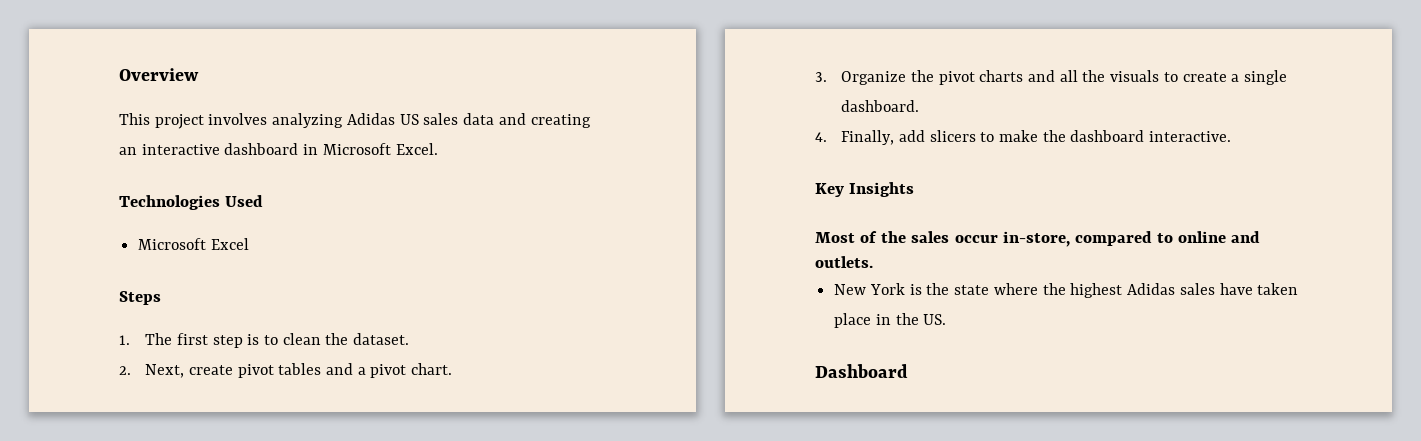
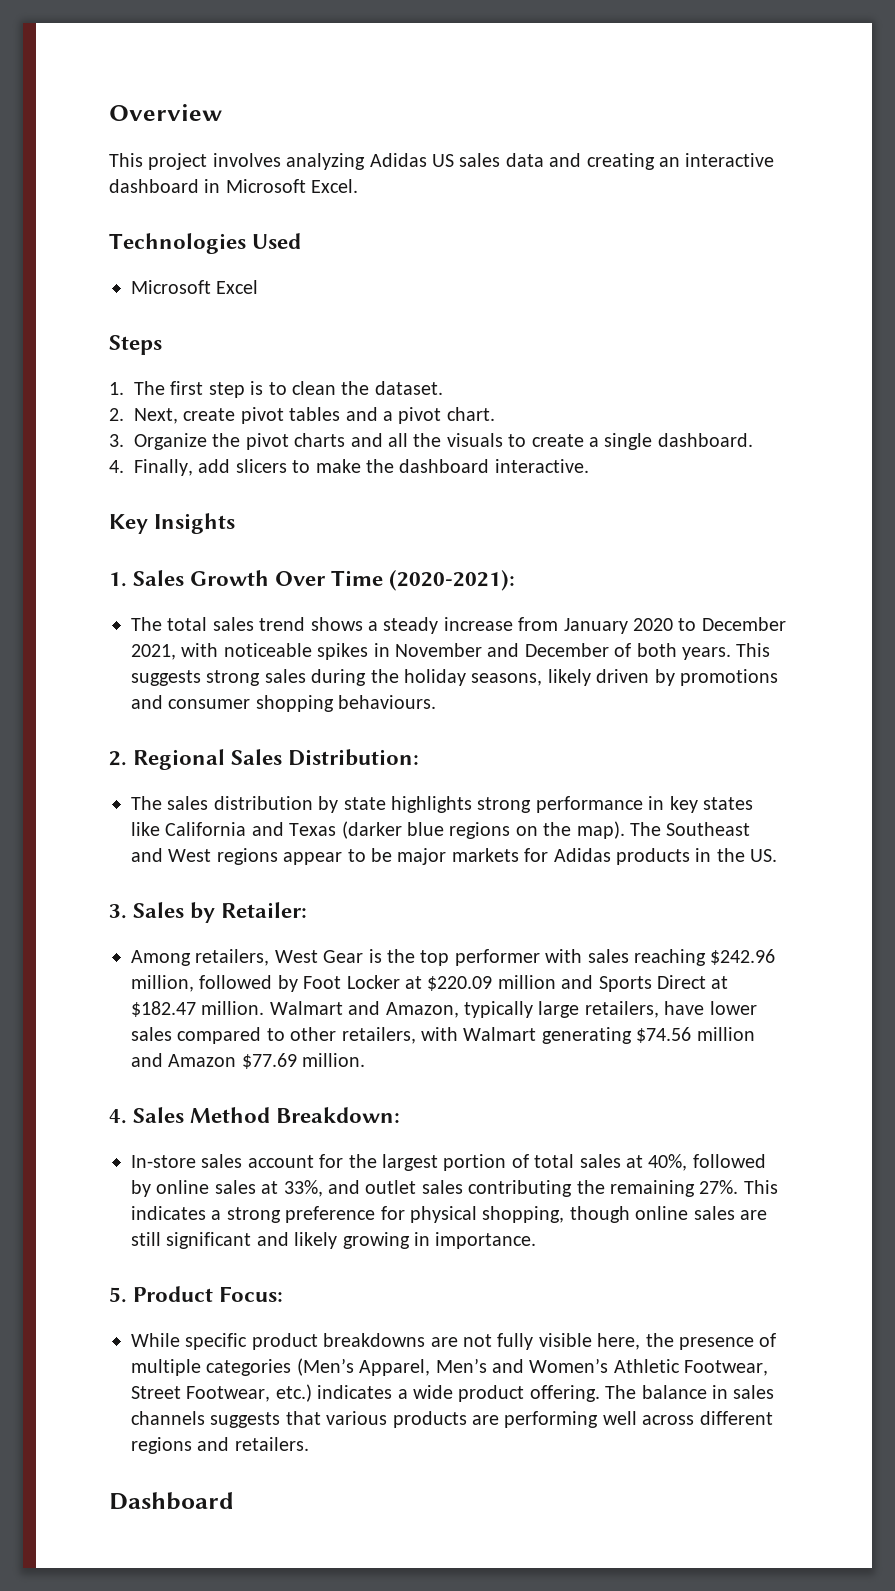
- Most of the sales occur in-store, compared to online and outlets.
- New York is the state where the highest Adidas sales have taken place in the US.
+ 1. Sales Growth Over Time (2020-2021):
+ The total sales trend shows a steady increase from January 2020 to December 2021, with noticeable spikes in November and December of both years. This suggests strong sales during the holiday seasons, likely driven by promotions and consumer shopping behaviours.
+ 2. Regional Sales Distribution:
+ The sales distribution by state highlights strong performance in key states like California and Texas (darker blue regions on the map). The Southeast and West regions appear to be major markets for Adidas products in the US.
+ 3. Sales by Retailer:
+ Among retailers, West Gear is the top performer with sales reaching $242.96 million, followed by Foot Locker at $220.09 million and Sports Direct at $182.47 million. Walmart and Amazon, typically large retailers, have lower sales compared to other retailers, with Walmart generating $74.56 million and Amazon $77.69 million.
+ 4. Sales Method Breakdown:
+ In-store sales account for the largest portion of total sales at 40%, followed by online sales at 33%, and outlet sales contributing the remaining 27%. This indicates a strong preference for physical shopping, though online sales are still significant and likely growing in importance.
+ 5. Product Focus:
+ While specific product breakdowns are not fully visible here, the presence of multiple categories (Men’s Apparel, Men’s and Women’s Athletic Footwear, Street Footwear, etc.) indicates a wide product offering. The balance in sales channels suggests that various products are performing well across different regions and retailers.

